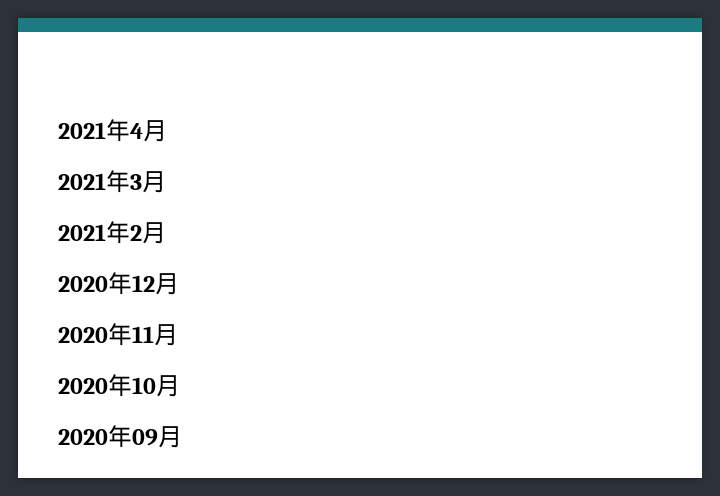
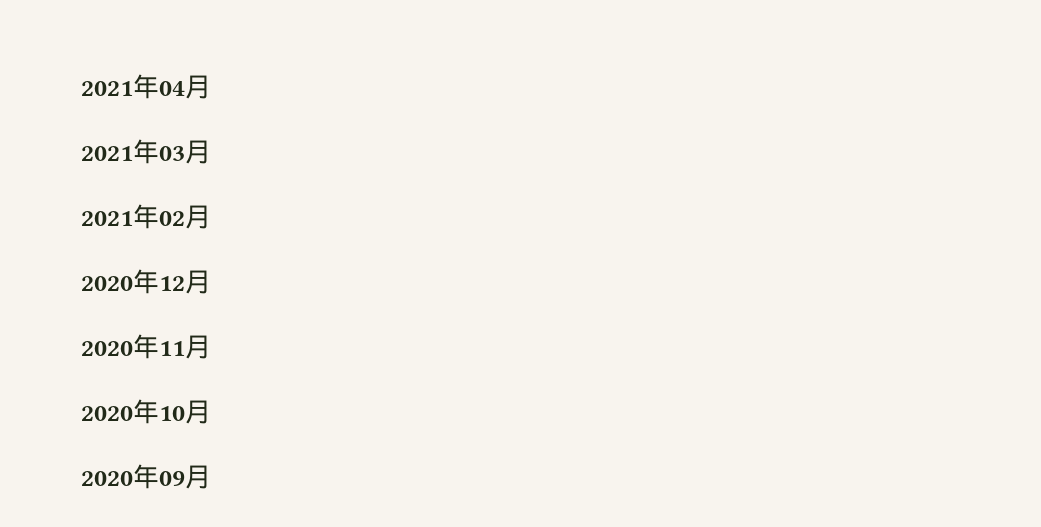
- 2021年4月
- 2021年3月
- 2021年2月
+ 2021年04月
+ 2021年03月
+ 2021年02月

